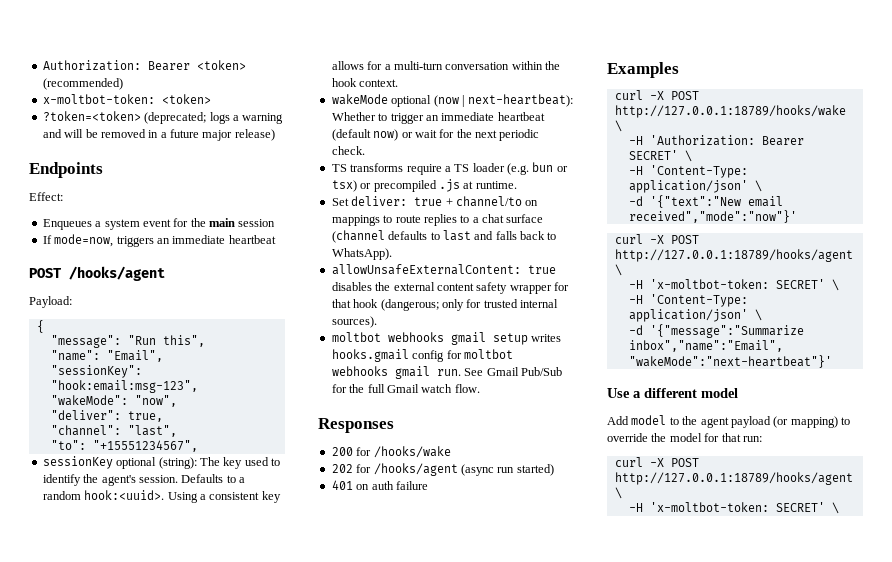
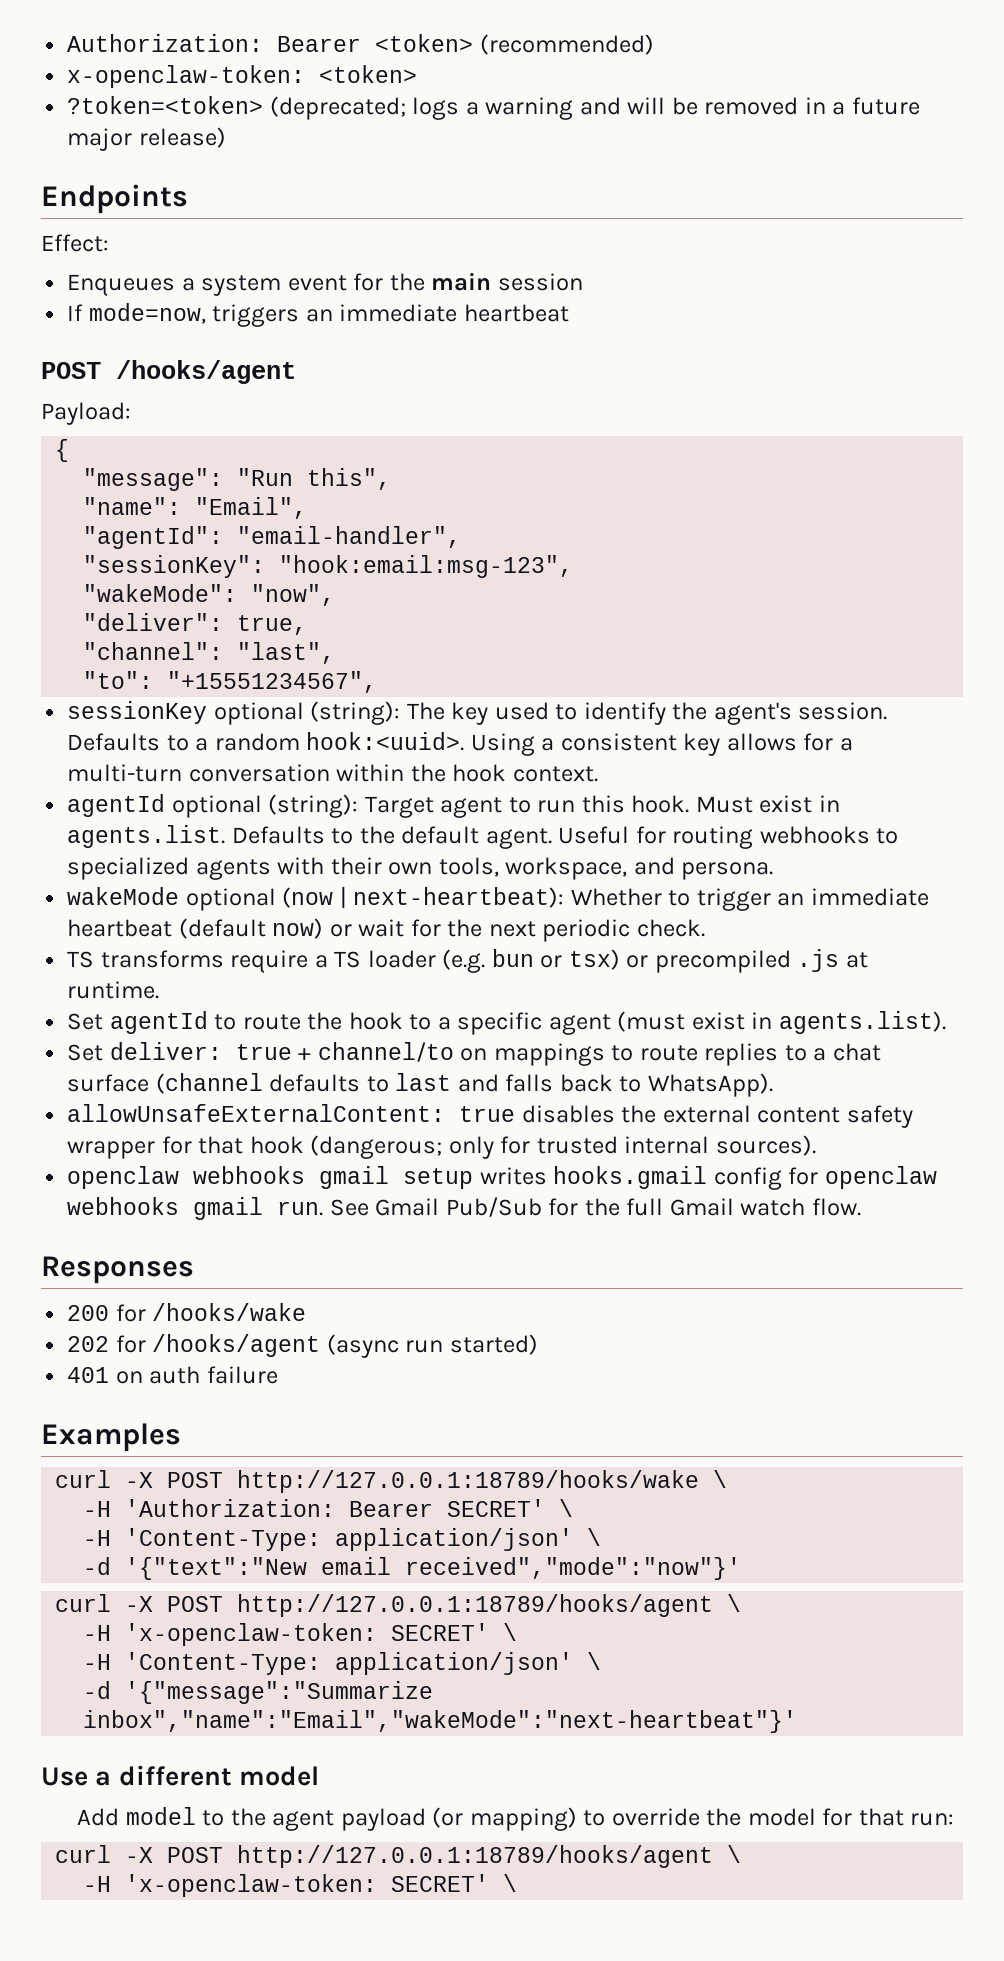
- x-moltbot-token: <token>
+ x-openclaw-token: <token>
+ "agentId": "email-handler",
+ agentId optional (string): Target agent to run this hook. Must exist in agents.list. Defaults to the default agent. Useful for routing webhooks to specialized agents with their own tools, workspace, and persona.
+ Set agentId to route the hook to a specific agent (must exist in agents.list).
- moltbot webhooks gmail setup writes hooks.gmail config for moltbot webhooks gmail run.
+ openclaw webhooks gmail setup writes hooks.gmail config for openclaw webhooks gmail run.
  -d '{"text":"New email received","mode":"now"}'
  curl -X POST http://127.0.0.1:18789/hooks/agent \
- -H 'x-moltbot-token: SECRET' \
+ -H 'x-openclaw-token: SECRET' \
  Add model to the agent payload (or mapping) to override the model for that run:
  curl -X POST http://127.0.0.1:18789/hooks/agent \
- -H 'x-moltbot-token: SECRET' \
+ -H 'x-openclaw-token: SECRET' \

